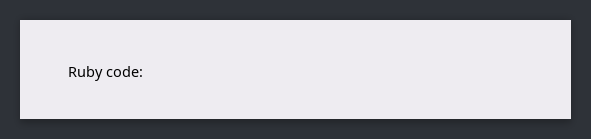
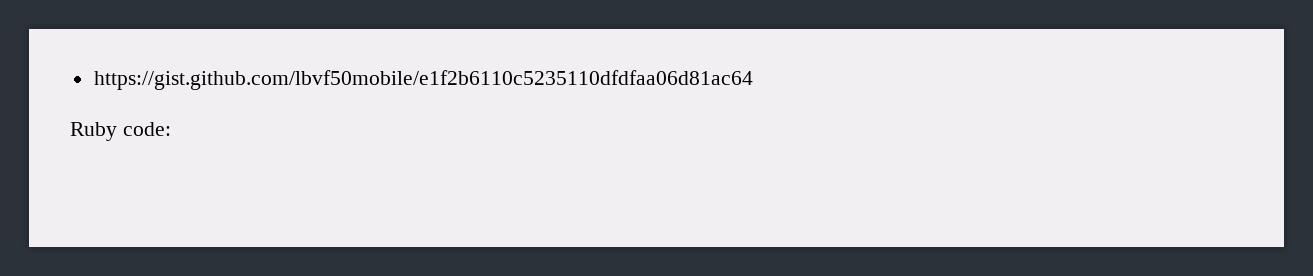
+ https://gist.github.com/lbvf50mobile/e1f2b6110c5235110dfdfaa06d81ac64

